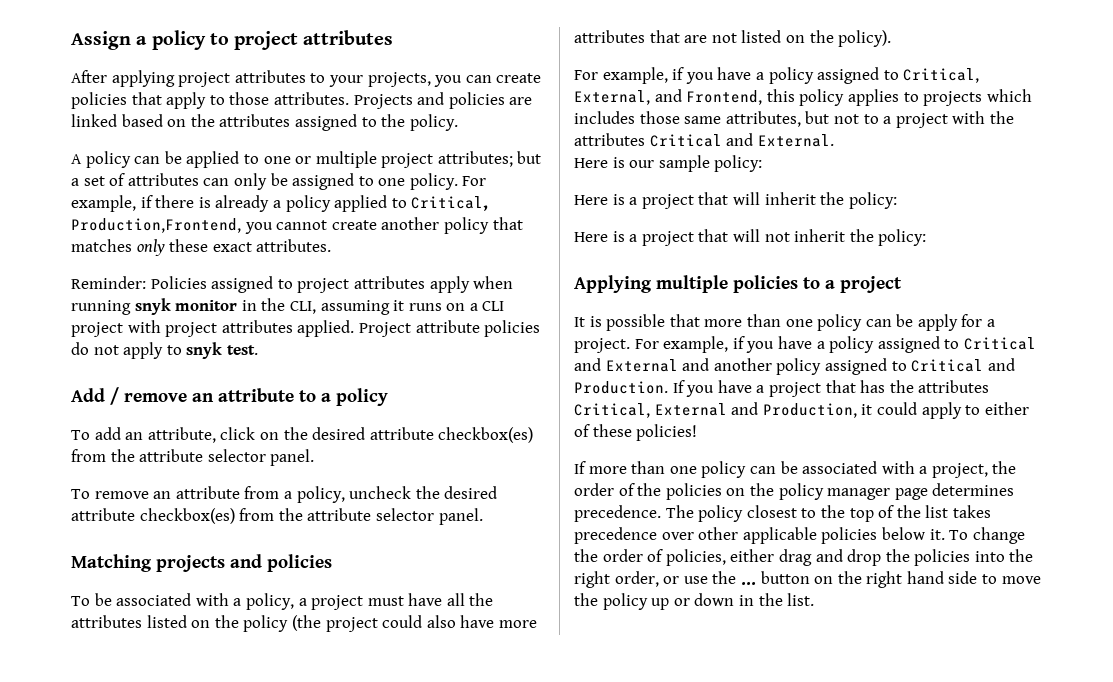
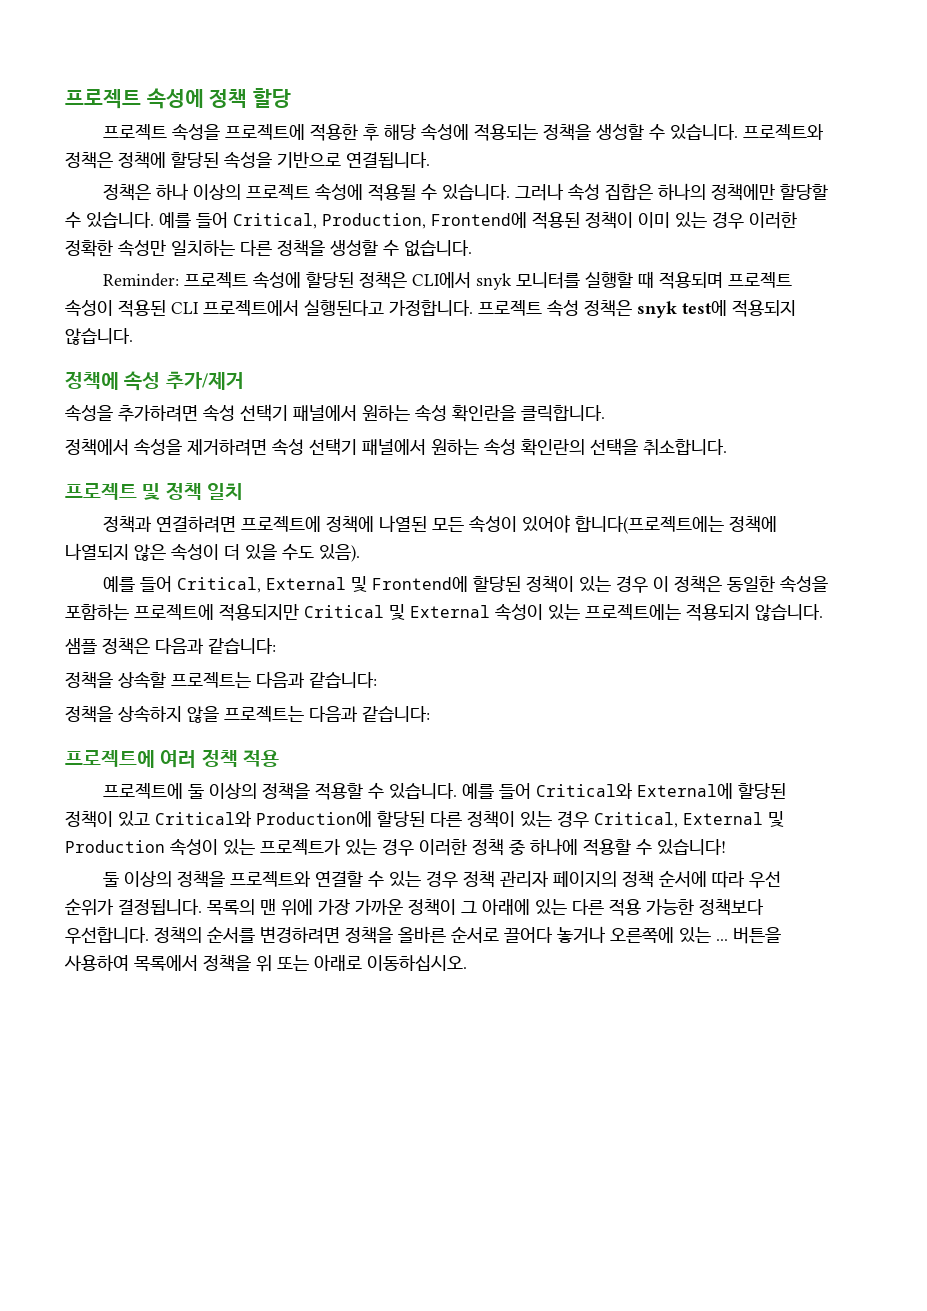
- Assign a policy to project attributes
- After applying project attributes to your projects, you can create policies that apply to those attributes. Projects and policies are linked based on the attributes assigned to the policy.
- A policy can be applied to one or multiple project attributes; but a set of attributes can only be assigned to one policy. For example, if there is already a policy applied to Critical, Production,Frontend, you cannot create another policy that matches only these exact attributes.
- Reminder: Policies assigned to project attributes apply when running snyk monitor in the CLI, assuming it runs on a CLI project with project attributes applied. Project attribute policies do not apply to snyk test.
- Add / remove an attribute to a policy
- To add an attribute, click on the desired attribute checkbox(es) from the attribute selector panel.
- To remove an attribute from a policy, uncheck the desired attribute checkbox(es) from the attribute selector panel.
- Matching projects and policies
- To be associated with a policy, a project must have all the attributes listed on the policy (the project could also have more attributes that are not listed on the policy).
- For example, if you have a policy assigned to Critical, External, and Frontend, this policy applies to projects which includes those same attributes, but not to a project with the attributes Critical and External.
- Here is our sample policy:
- Here is a project that will inherit the policy:
- Here is a project that will not inherit the policy:
- Applying multiple policies to a project
- It is possible that more than one policy can be apply for a project. For example, if you have a policy assigned to Critical and External and another policy assigned to Critical and Production. If you have a project that has the attributes Critical, External and Production, it could apply to either of these policies!
- If more than one policy can be associated with a project, the order of the policies on the policy manager page determines precedence. The policy closest to the top of the list takes precedence over other applicable policies below it. To change the order of policies, either drag and drop the policies into the right order, or use the ... button on the right hand side to move the policy up or down in the list.
+ 프로젝트 속성에 정책 할당
+ 프로젝트 속성을 프로젝트에 적용한 후 해당 속성에 적용되는 정책을 생성할 수 있습니다. 프로젝트와 정책은 정책에 할당된 속성을 기반으로 연결됩니다.
+ 정책은 하나 이상의 프로젝트 속성에 적용될 수 있습니다. 그러나 속성 집합은 하나의 정책에만 할당할 수 있습니다. 예를 들어 Critical, Production, Frontend에 적용된 정책이 이미 있는 경우 이러한 정확한 속성만 일치하는 다른 정책을 생성할 수 없습니다.
+ Reminder: 프로젝트 속성에 할당된 정책은 CLI에서 snyk 모니터를 실행할 때 적용되며 프로젝트 속성이 적용된 CLI 프로젝트에서 실행된다고 가정합니다. 프로젝트 속성 정책은 snyk test에 적용되지 않습니다.
+ 정책에 속성 추가/제거
+ 속성을 추가하려면 속성 선택기 패널에서 원하는 속성 확인란을 클릭합니다.
+ 정책에서 속성을 제거하려면 속성 선택기 패널에서 원하는 속성 확인란의 선택을 취소합니다.
+ 프로젝트 및 정책 일치
+ 정책과 연결하려면 프로젝트에 정책에 나열된 모든 속성이 있어야 합니다(프로젝트에는 정책에 나열되지 않은 속성이 더 있을 수도 있음).
+ 예를 들어 Critical, External 및 Frontend에 할당된 정책이 있는 경우 이 정책은 동일한 속성을 포함하는 프로젝트에 적용되지만 Critical 및 External 속성이 있는 프로젝트에는 적용되지 않습니다.
+ 샘플 정책은 다음과 같습니다:
+ 정책을 상속할 프로젝트는 다음과 같습니다:
+ 정책을 상속하지 않을 프로젝트는 다음과 같습니다:
+ 프로젝트에 여러 정책 적용
+ 프로젝트에 둘 이상의 정책을 적용할 수 있습니다. 예를 들어 Critical와 External에 할당된 정책이 있고 Critical와 Production에 할당된 다른 정책이 있는 경우 Critical, External 및 Production 속성이 있는 프로젝트가 있는 경우 이러한 정책 중 하나에 적용할 수 있습니다!
+ 둘 이상의 정책을 프로젝트와 연결할 수 있는 경우 정책 관리자 페이지의 정책 순서에 따라 우선 순위가 결정됩니다. 목록의 맨 위에 가장 가까운 정책이 그 아래에 있는 다른 적용 가능한 정책보다 우선합니다. 정책의 순서를 변경하려면 정책을 올바른 순서로 끌어다 놓거나 오른쪽에 있는 ... 버튼을 사용하여 목록에서 정책을 위 또는 아래로 이동하십시오.

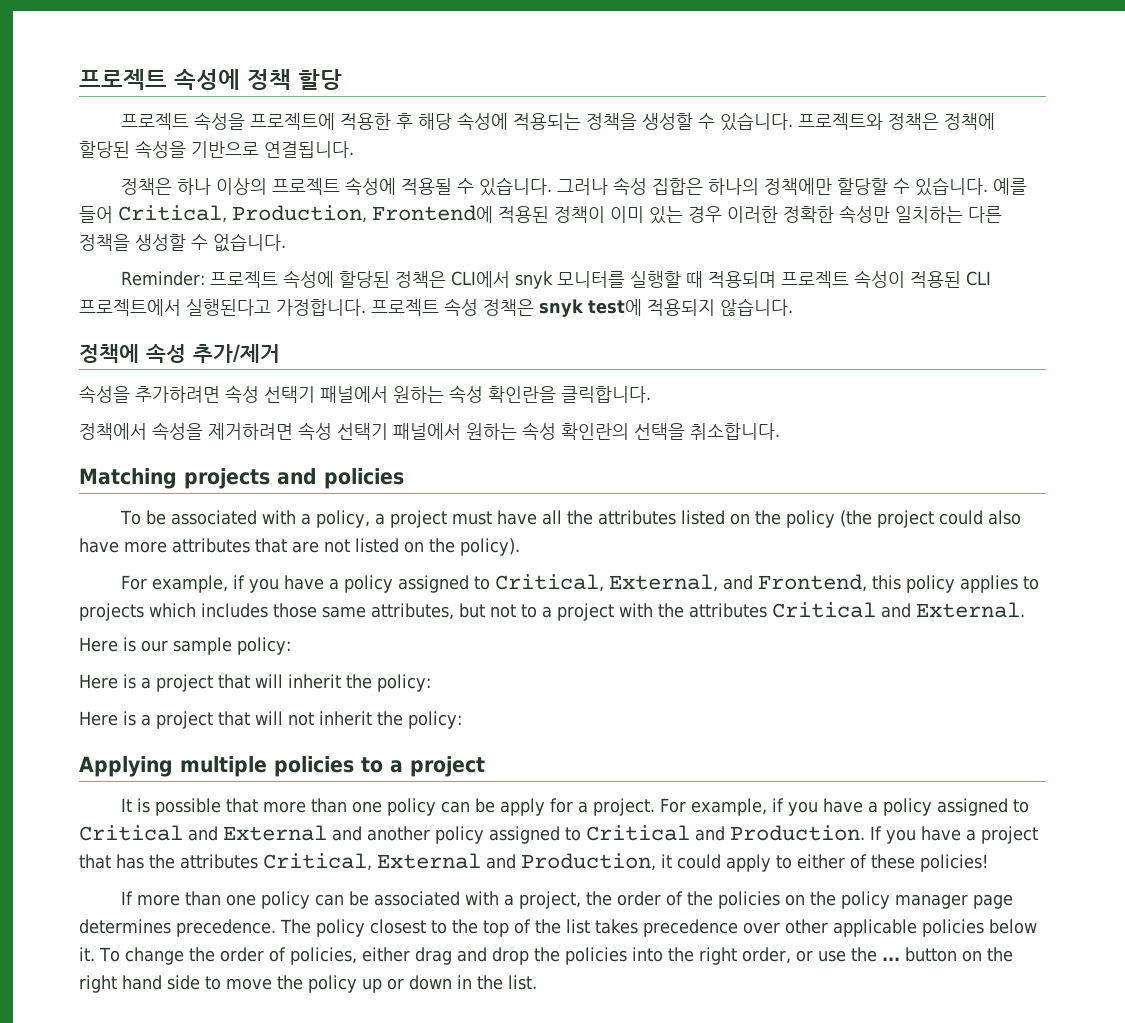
- 프로젝트 및 정책 일치
- 정책과 연결하려면 프로젝트에 정책에 나열된 모든 속성이 있어야 합니다(프로젝트에는 정책에 나열되지 않은 속성이 더 있을 수도 있음).
- 예를 들어 Critical, External 및 Frontend에 할당된 정책이 있는 경우 이 정책은 동일한 속성을 포함하는 프로젝트에 적용되지만 Critical 및 External 속성이 있는 프로젝트에는 적용되지 않습니다.
- 샘플 정책은 다음과 같습니다:
- 정책을 상속할 프로젝트는 다음과 같습니다:
- 정책을 상속하지 않을 프로젝트는 다음과 같습니다:
- 프로젝트에 여러 정책 적용
- 프로젝트에 둘 이상의 정책을 적용할 수 있습니다. 예를 들어 Critical와 External에 할당된 정책이 있고 Critical와 Production에 할당된 다른 정책이 있는 경우 Critical, External 및 Production 속성이 있는 프로젝트가 있는 경우 이러한 정책 중 하나에 적용할 수 있습니다!
- 둘 이상의 정책을 프로젝트와 연결할 수 있는 경우 정책 관리자 페이지의 정책 순서에 따라 우선 순위가 결정됩니다. 목록의 맨 위에 가장 가까운 정책이 그 아래에 있는 다른 적용 가능한 정책보다 우선합니다. 정책의 순서를 변경하려면 정책을 올바른 순서로 끌어다 놓거나 오른쪽에 있는 ... 버튼을 사용하여 목록에서 정책을 위 또는 아래로 이동하십시오.
+ Matching projects and policies
+ To be associated with a policy, a project must have all the attributes listed on the policy (the project could also have more attributes that are not listed on the policy).
+ For example, if you have a policy assigned to Critical, External, and Frontend, this policy applies to projects which includes those same attributes, but not to a project with the attributes Critical and External.
+ Here is our sample policy:
+ Here is a project that will inherit the policy:
+ Here is a project that will not inherit the policy:
+ Applying multiple policies to a project
+ It is possible that more than one policy can be apply for a project. For example, if you have a policy assigned to Critical and External and another policy assigned to Critical and Production. If you have a project that has the attributes Critical, External and Production, it could apply to either of these policies!
+ If more than one policy can be associated with a project, the order of the policies on the policy manager page determines precedence. The policy closest to the top of the list takes precedence over other applicable policies below it. To change the order of policies, either drag and drop the policies into the right order, or use the ... button on the right hand side to move the policy up or down in the list.

